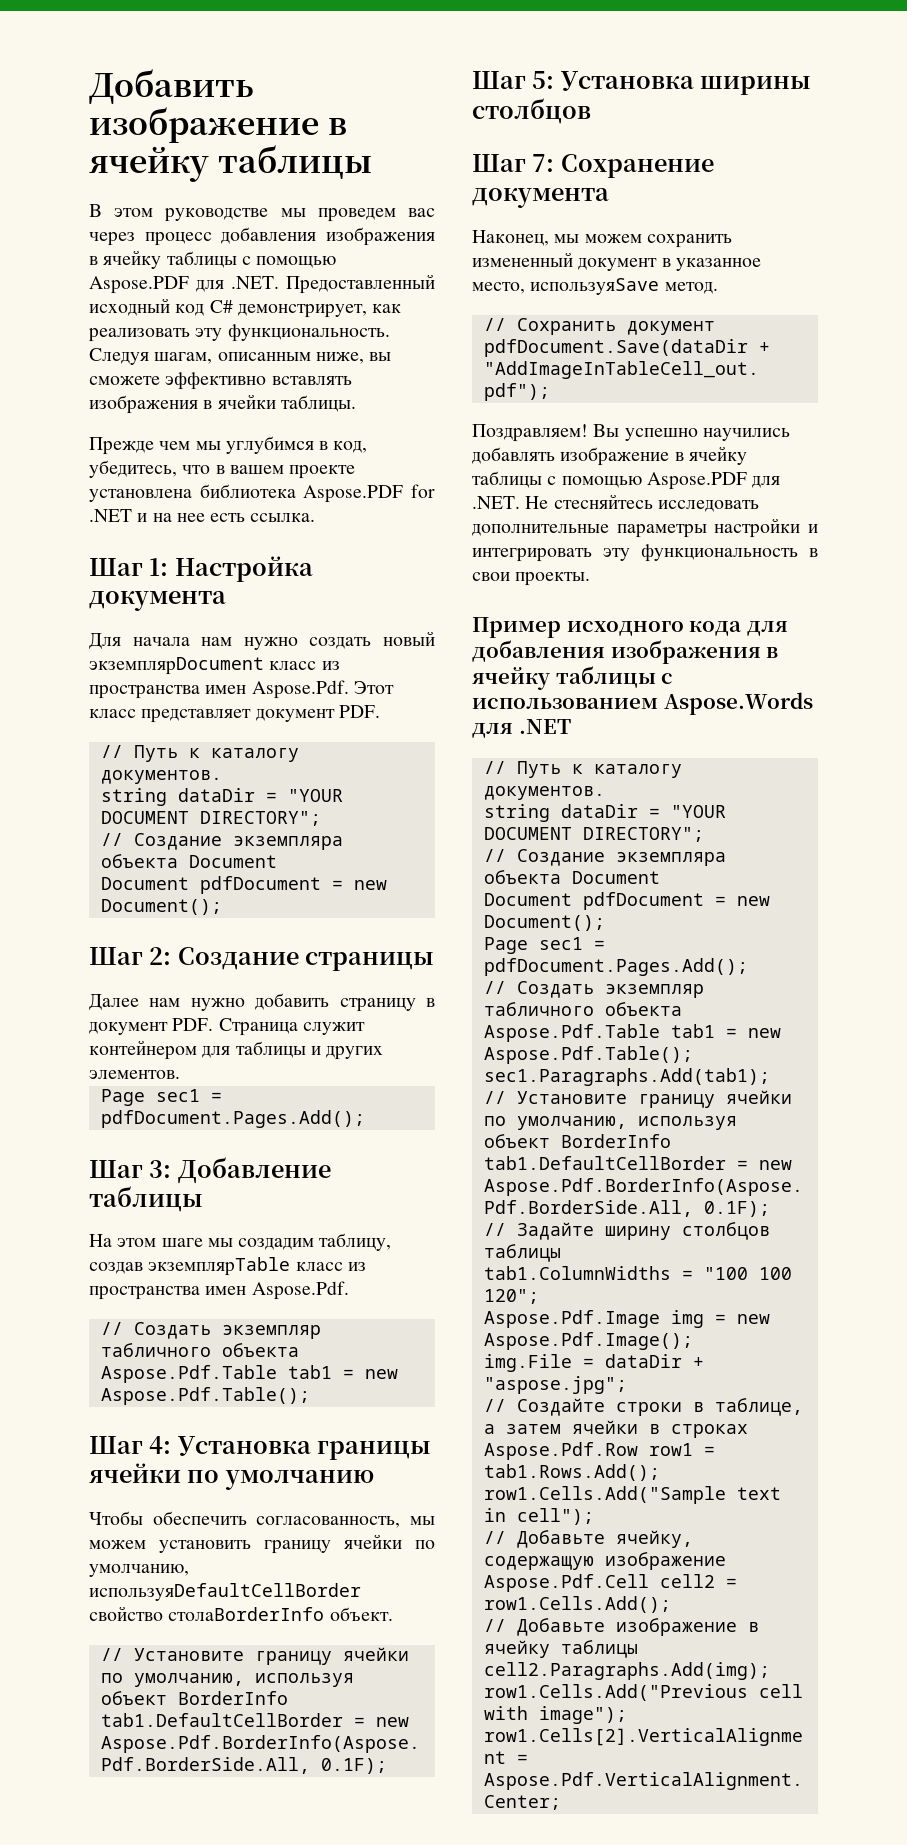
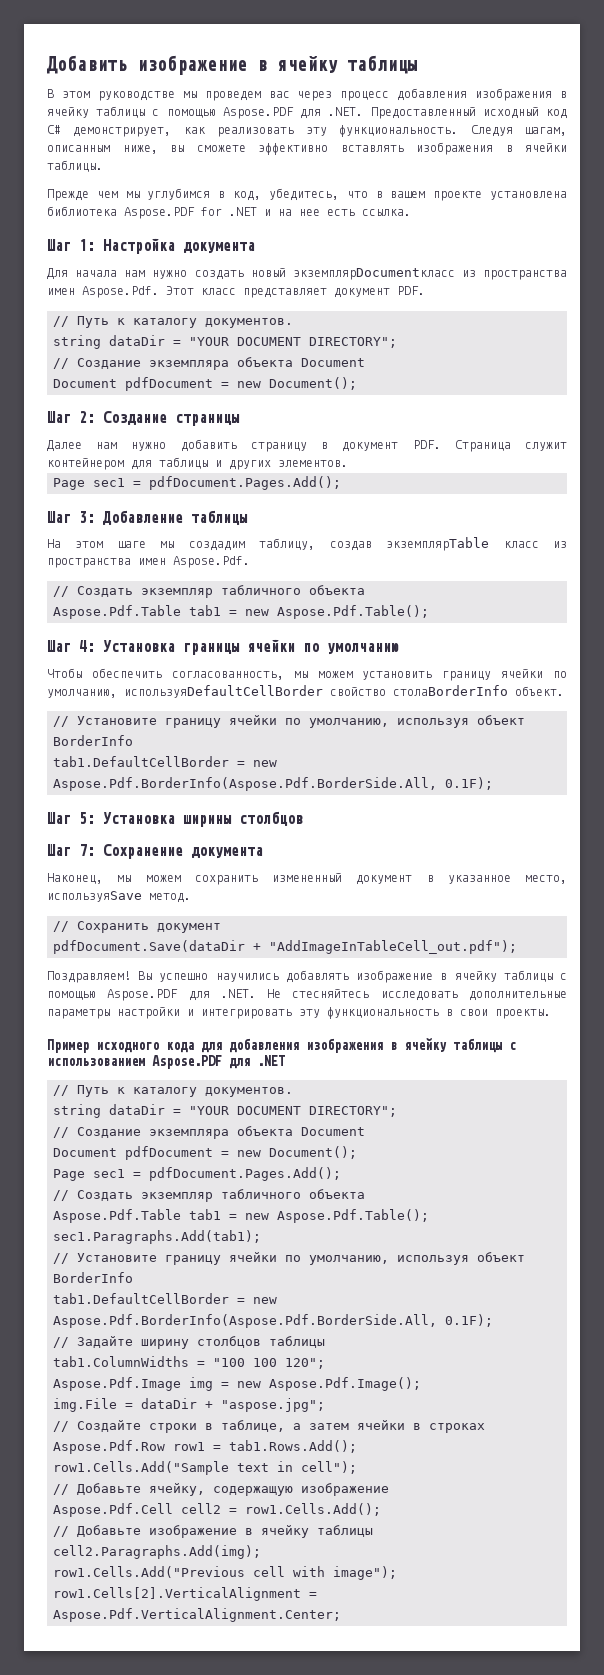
- Для начала нам нужно создать новый экземплярDocument класс из пространства имен Aspose.Pdf. Этот класс представляет документ PDF.
+ Для начала нам нужно создать новый экземплярDocumentкласс из пространства имен Aspose.Pdf. Этот класс представляет документ PDF.
- Пример исходного кода для добавления изображения в ячейку таблицы с использованием Aspose.Words для .NET
+ Пример исходного кода для добавления изображения в ячейку таблицы с использованием Aspose.PDF для .NET

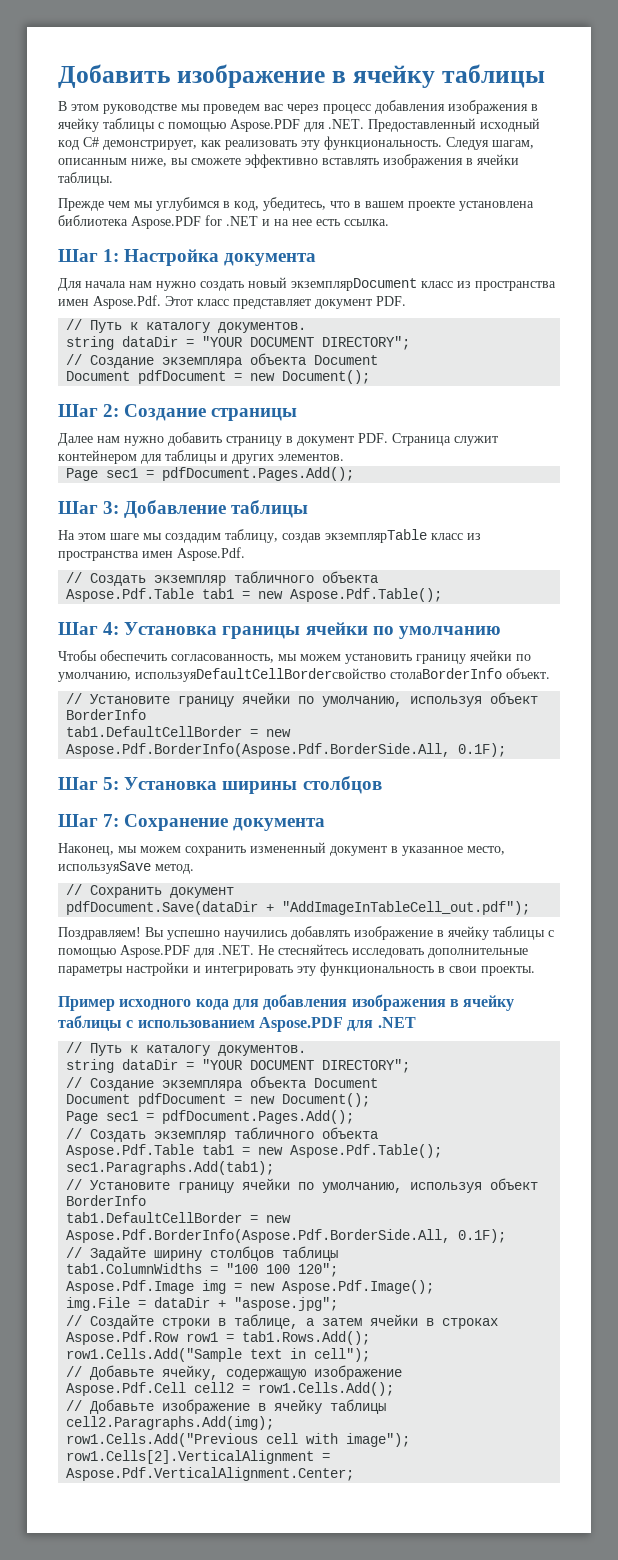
- Для начала нам нужно создать новый экземплярDocumentкласс из пространства имен Aspose.Pdf. Этот класс представляет документ PDF.
+ Для начала нам нужно создать новый экземплярDocument класс из пространства имен Aspose.Pdf. Этот класс представляет документ PDF.
- Чтобы обеспечить согласованность, мы можем установить границу ячейки по умолчанию, используяDefaultCellBorder свойство столаBorderInfo объект.
+ Чтобы обеспечить согласованность, мы можем установить границу ячейки по умолчанию, используяDefaultCellBorderсвойство столаBorderInfo объект.

